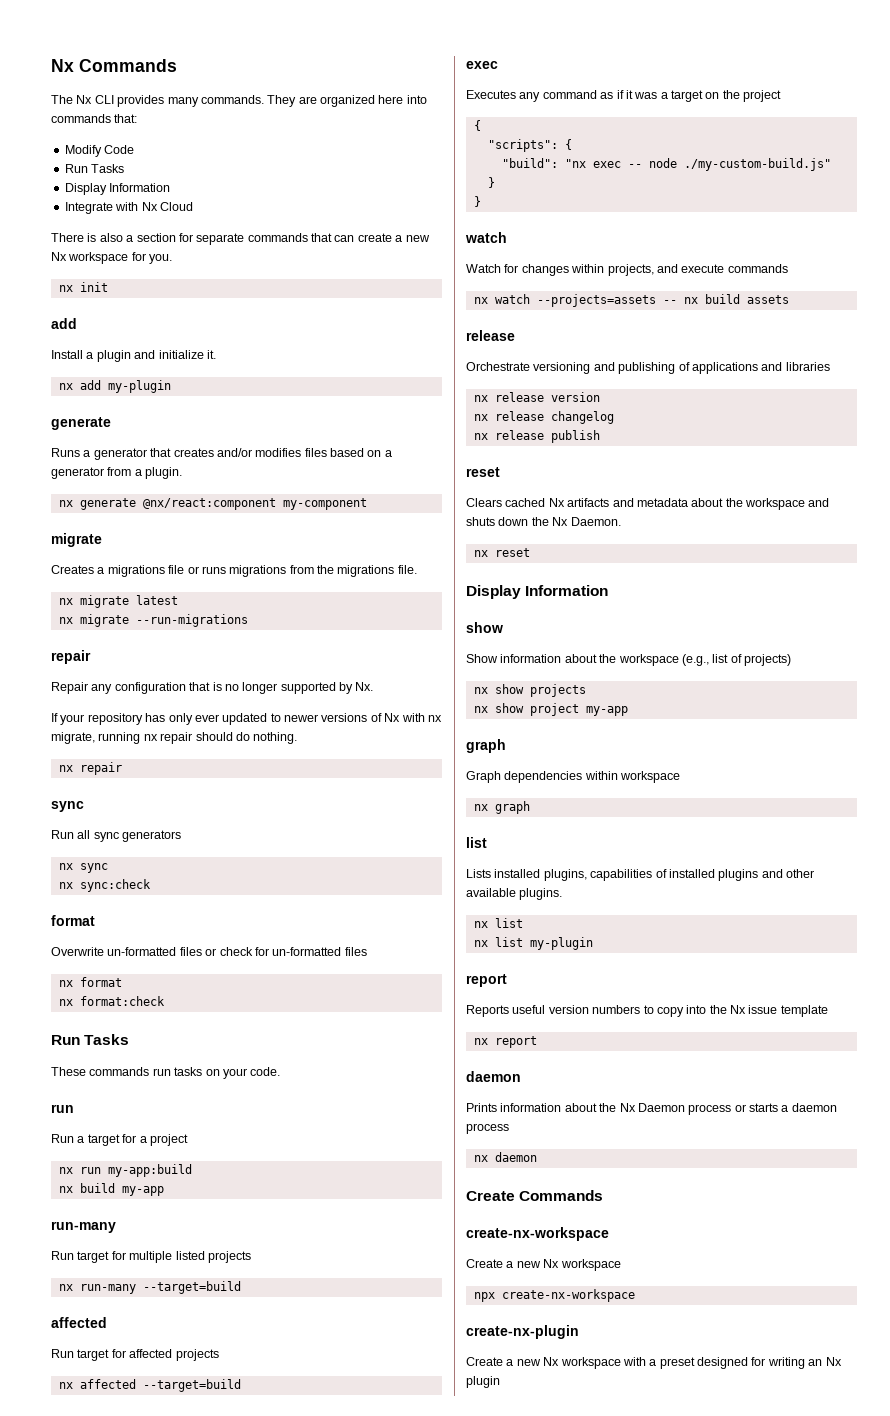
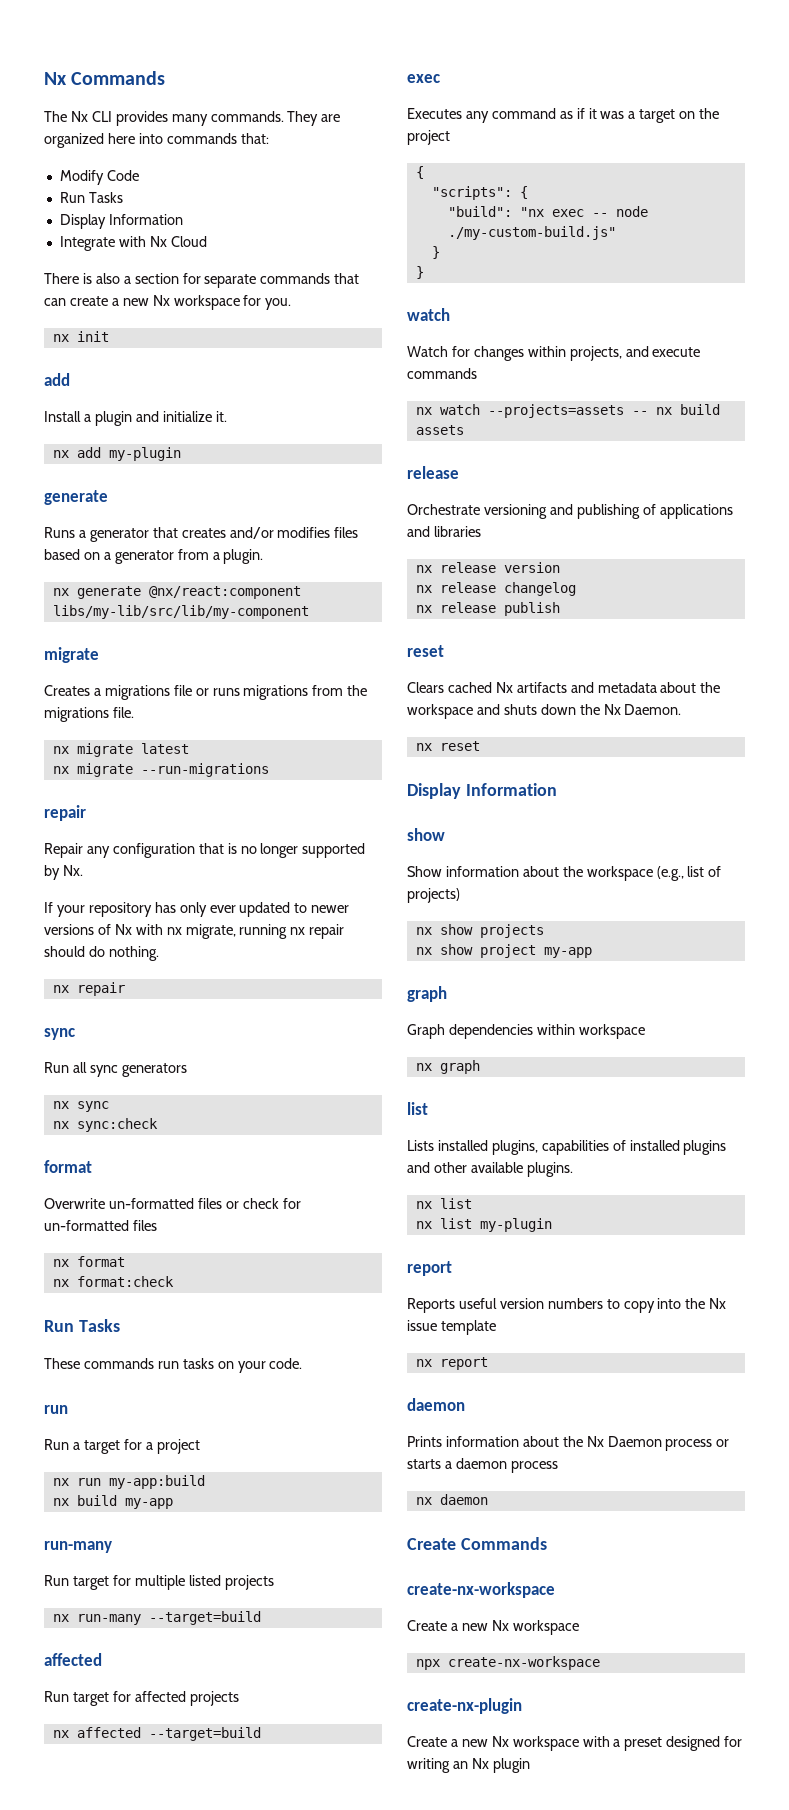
- nx generate @nx/react:component my-component
+ nx generate @nx/react:component libs/my-lib/src/lib/my-component

